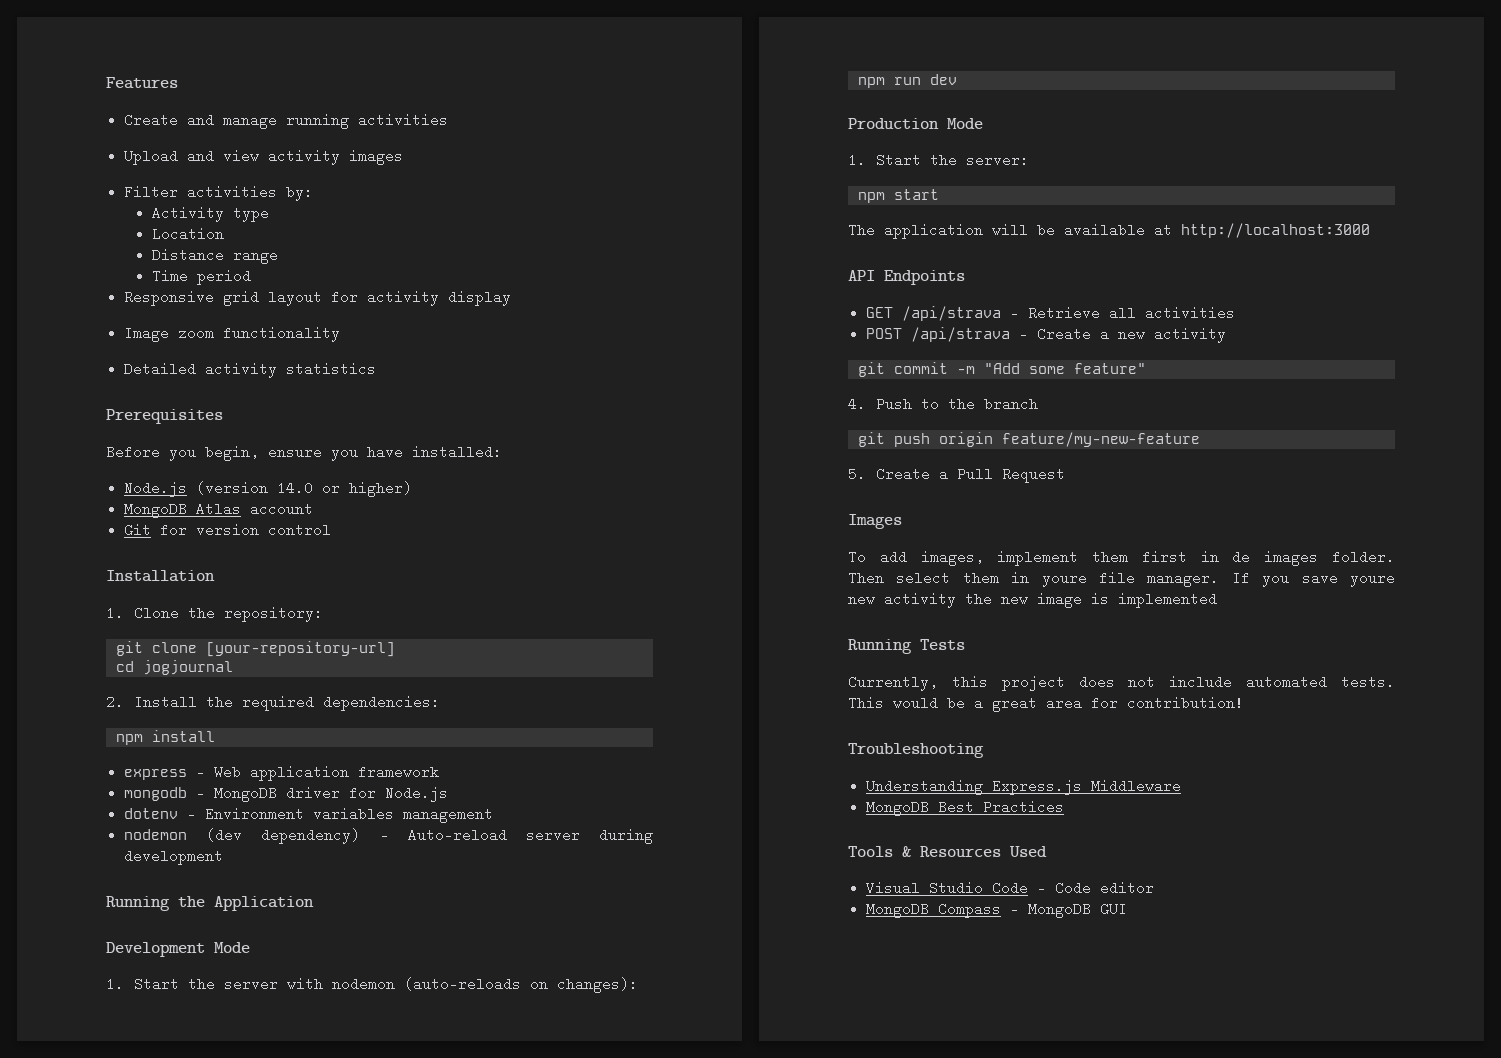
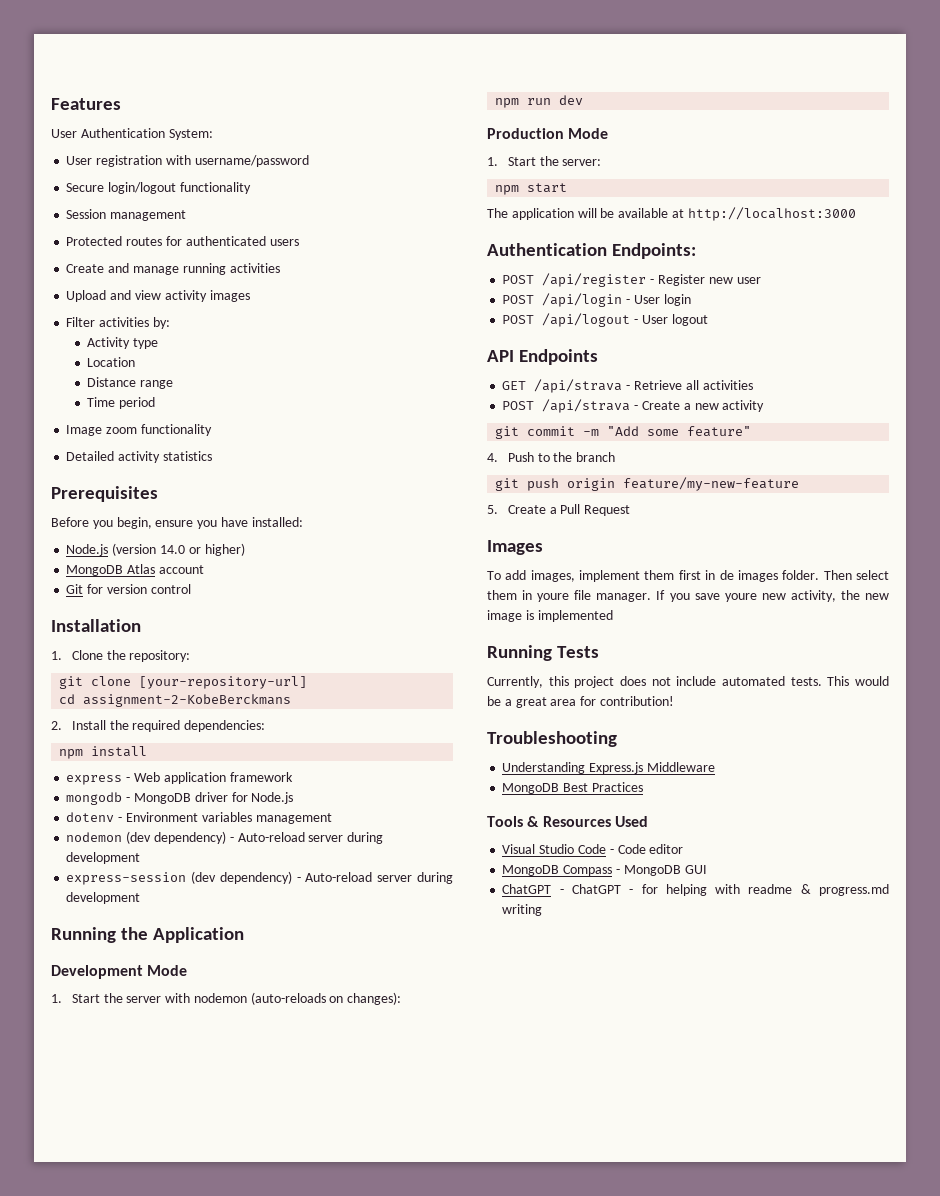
+ User Authentication System:
+ User registration with username/password
+ Secure login/logout functionality
+ Session management
+ Protected routes for authenticated users
- Responsive grid layout for activity display
- cd jogjournal
+ cd assignment-2-KobeBerckmans
+ express-session (dev dependency) - Auto-reload server during development
+ Authentication Endpoints:
+ POST /api/register - Register new user
+ POST /api/login - User login
+ POST /api/logout - User logout
- If you save youre new activity the new image is implemented
+ If you save youre new activity, the new image is implemented
+ ChatGPT - ChatGPT - for helping with readme & progress.md writing

